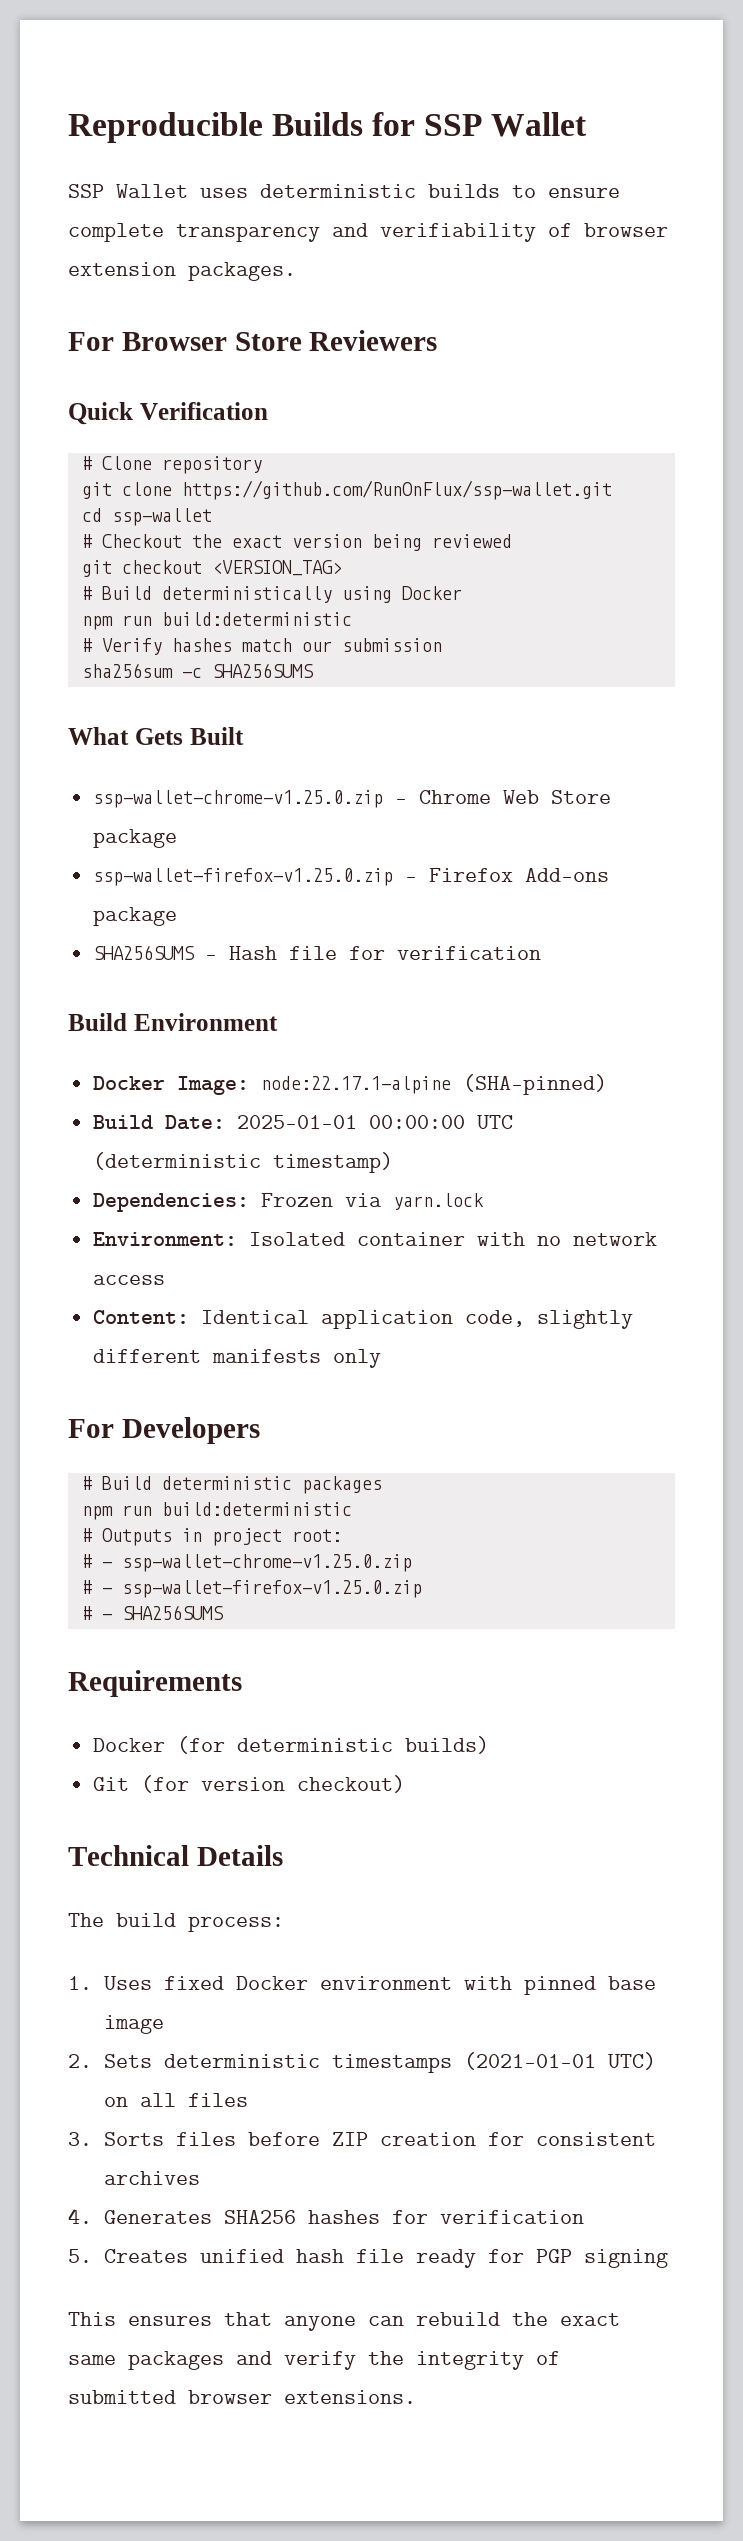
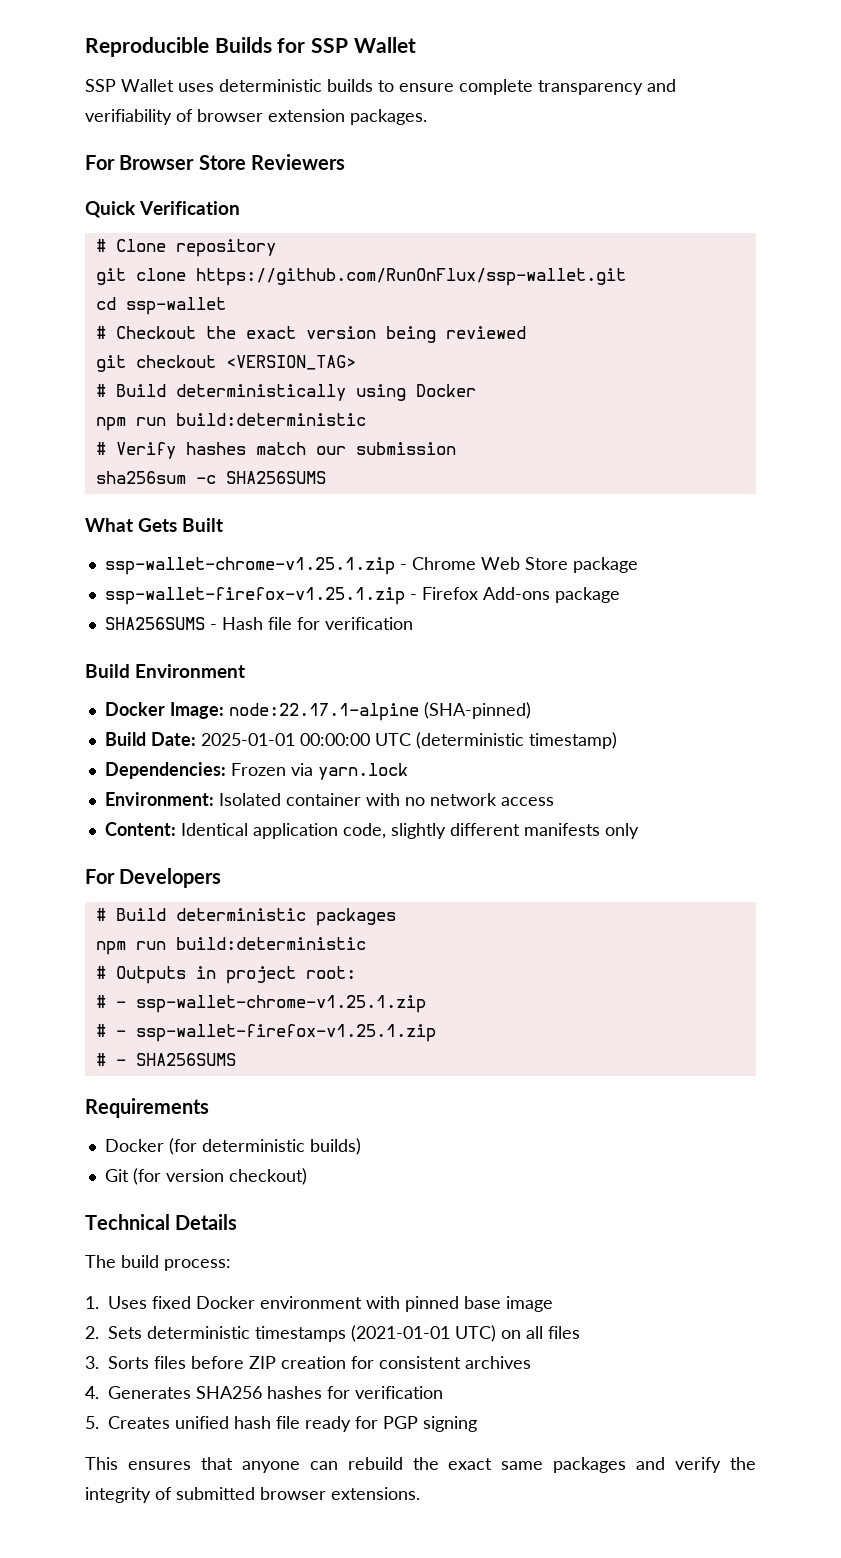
- ssp-wallet-chrome-v1.25.0.zip - Chrome Web Store package
+ ssp-wallet-chrome-v1.25.1.zip - Chrome Web Store package
- ssp-wallet-firefox-v1.25.0.zip - Firefox Add-ons package
+ ssp-wallet-firefox-v1.25.1.zip - Firefox Add-ons package
- # - ssp-wallet-chrome-v1.25.0.zip
- # - ssp-wallet-firefox-v1.25.0.zip
+ # - ssp-wallet-chrome-v1.25.1.zip
+ # - ssp-wallet-firefox-v1.25.1.zip

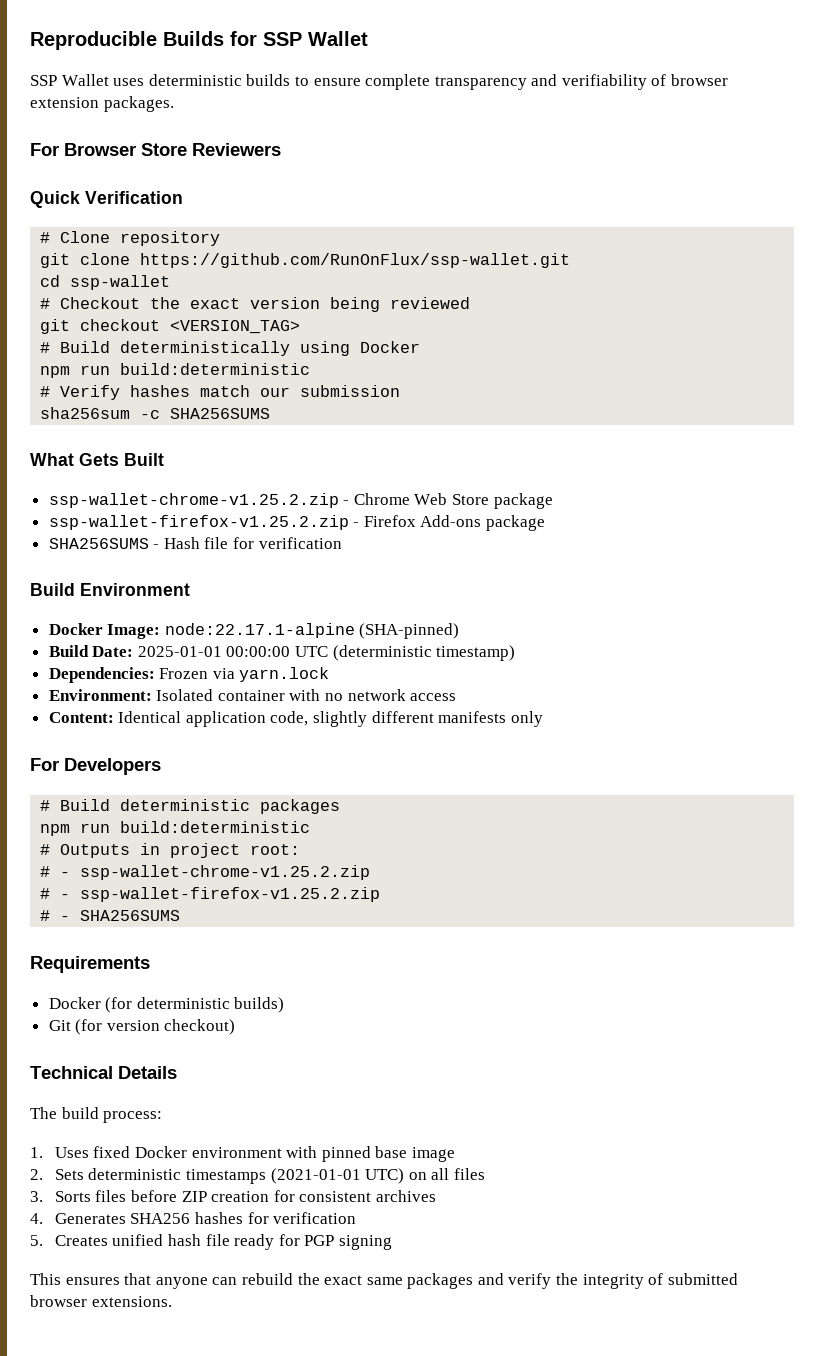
- ssp-wallet-chrome-v1.25.1.zip - Chrome Web Store package
+ ssp-wallet-chrome-v1.25.2.zip - Chrome Web Store package
- ssp-wallet-firefox-v1.25.1.zip - Firefox Add-ons package
+ ssp-wallet-firefox-v1.25.2.zip - Firefox Add-ons package
- # - ssp-wallet-chrome-v1.25.1.zip
- # - ssp-wallet-firefox-v1.25.1.zip
+ # - ssp-wallet-chrome-v1.25.2.zip
+ # - ssp-wallet-firefox-v1.25.2.zip

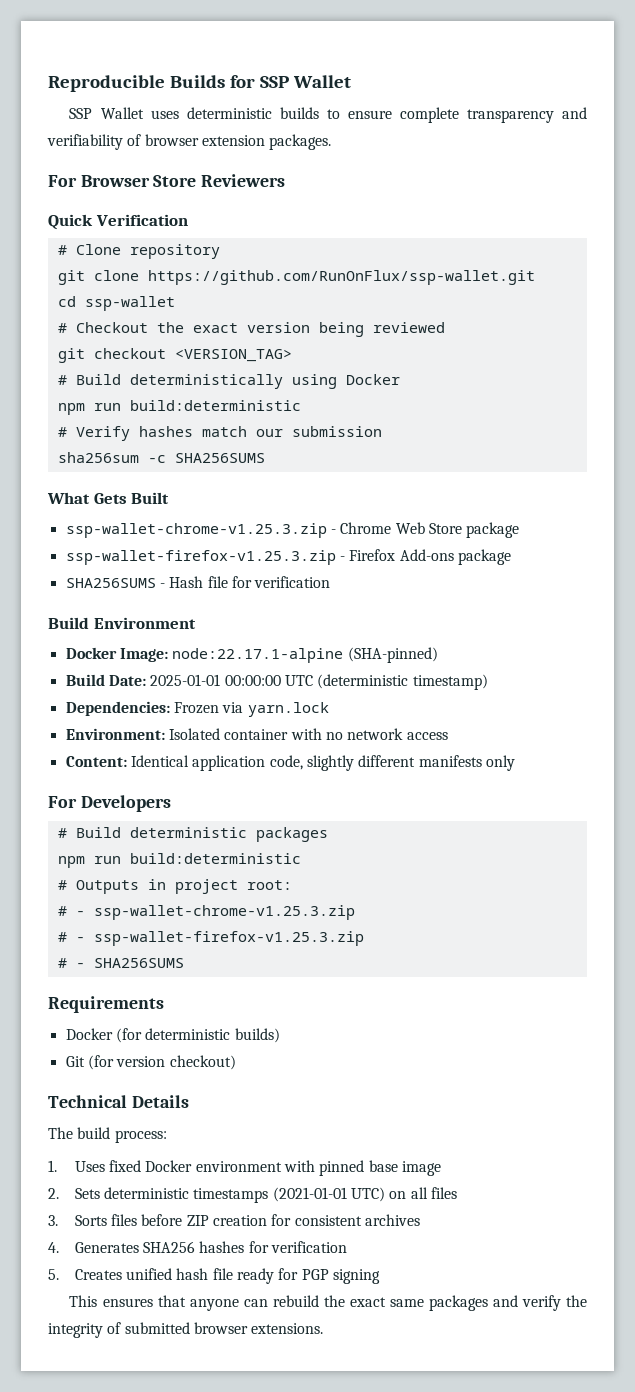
- ssp-wallet-chrome-v1.25.2.zip - Chrome Web Store package
+ ssp-wallet-chrome-v1.25.3.zip - Chrome Web Store package
- ssp-wallet-firefox-v1.25.2.zip - Firefox Add-ons package
+ ssp-wallet-firefox-v1.25.3.zip - Firefox Add-ons package
- # - ssp-wallet-chrome-v1.25.2.zip
- # - ssp-wallet-firefox-v1.25.2.zip
+ # - ssp-wallet-chrome-v1.25.3.zip
+ # - ssp-wallet-firefox-v1.25.3.zip

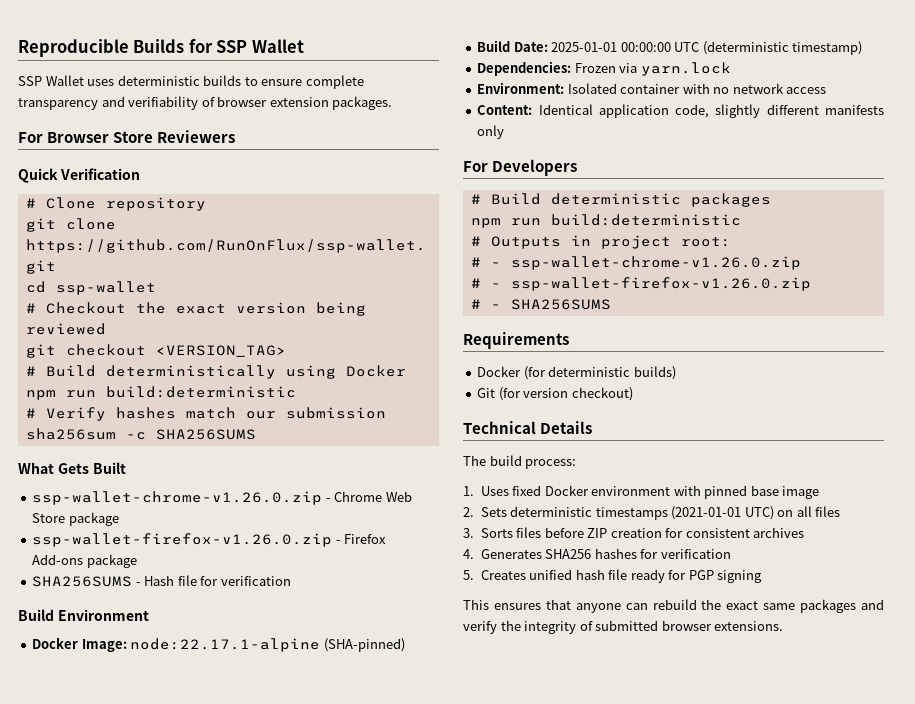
- ssp-wallet-chrome-v1.25.3.zip - Chrome Web Store package
+ ssp-wallet-chrome-v1.26.0.zip - Chrome Web Store package
- ssp-wallet-firefox-v1.25.3.zip - Firefox Add-ons package
+ ssp-wallet-firefox-v1.26.0.zip - Firefox Add-ons package
- # - ssp-wallet-chrome-v1.25.3.zip
- # - ssp-wallet-firefox-v1.25.3.zip
+ # - ssp-wallet-chrome-v1.26.0.zip
+ # - ssp-wallet-firefox-v1.26.0.zip

